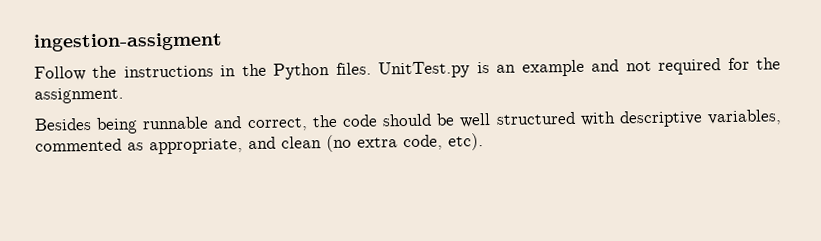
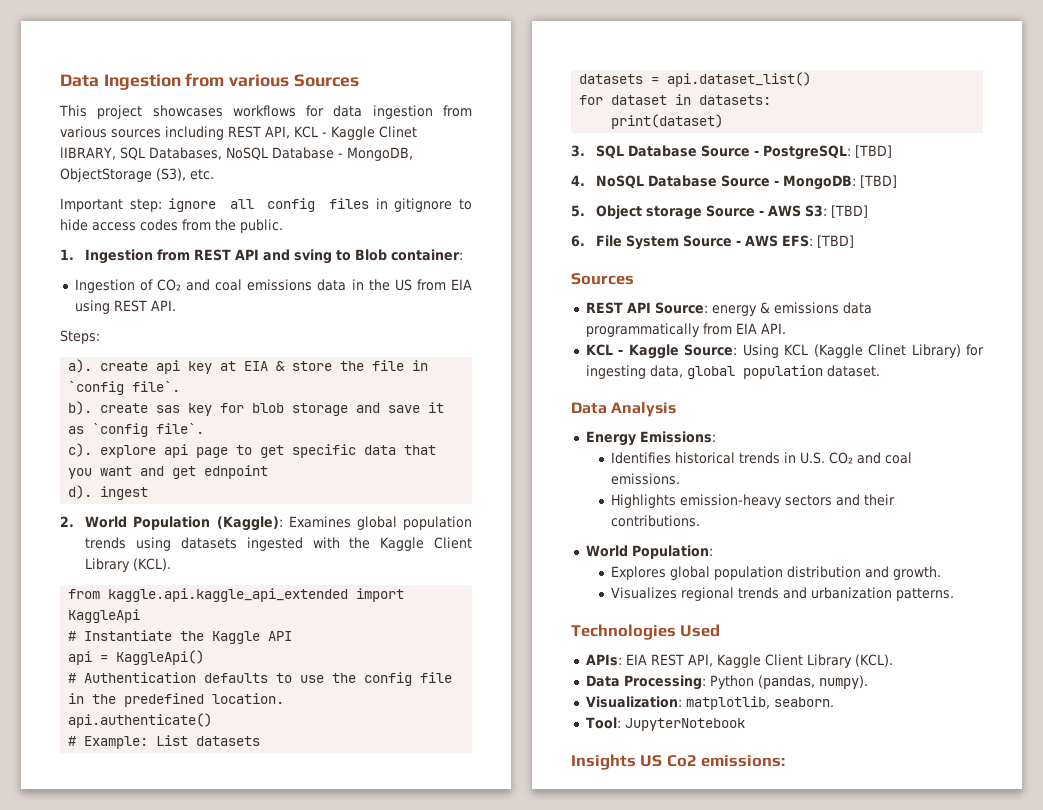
- ingestion-assigment
- Follow the instructions in the Python files. UnitTest.py is an example and not required for the assignment.
- Besides being runnable and correct, the code should be well structured with descriptive variables, commented as appropriate, and clean (no extra code, etc).
+ Data Ingestion from various Sources
+ This project showcases workflows for data ingestion from various sources including REST API, KCL - Kaggle Clinet lIBRARY, SQL Databases, NoSQL Database - MongoDB, ObjectStorage (S3), etc.
+ Important step: ignore all config files in gitignore to hide access codes from the public.
+ 1. Ingestion from REST API and sving to Blob container:
+ Ingestion of CO₂ and coal emissions data in the US from EIA using REST API.
+ Steps:
+ a). create api key at EIA & store the file in `config file`.
+ b). create sas key for blob storage and save it as `config file`.
+ c). explore api page to get specific data that you want and get ednpoint
+ d). ingest
+ 2. World Population (Kaggle): Examines global population trends using datasets ingested with the Kaggle Client Library (KCL).
+ from kaggle.api.kaggle_api_extended import KaggleApi
+ # Instantiate the Kaggle API
+ api = KaggleApi()
+ # Authentication defaults to use the config file in the predefined location.
+ api.authenticate()
+ # Example: List datasets
+ datasets = api.dataset_list()
+ for dataset in datasets:
+ print(dataset)
+ 3. SQL Database Source - PostgreSQL: [TBD]
+ 4. NoSQL Database Source - MongoDB: [TBD]
+ 5. Object storage Source - AWS S3: [TBD]
+ 6. File System Source - AWS EFS: [TBD]
+ Sources
+ REST API Source: energy & emissions data programmatically from EIA API.
+ KCL - Kaggle Source: Using KCL (Kaggle Clinet Library) for ingesting data, global population dataset.
+ Data Analysis
+ Energy Emissions:
+ Identifies historical trends in U.S. CO₂ and coal emissions.
+ Highlights emission-heavy sectors and their contributions.
+ World Population:
+ Explores global population distribution and growth.
+ Visualizes regional trends and urbanization patterns.
+ Technologies Used
+ APIs: EIA REST API, Kaggle Client Library (KCL).
+ Data Processing: Python (pandas, numpy).
+ Visualization: matplotlib, seaborn.
+ Tool: JupyterNotebook
+ Insights US Co2 emissions:

